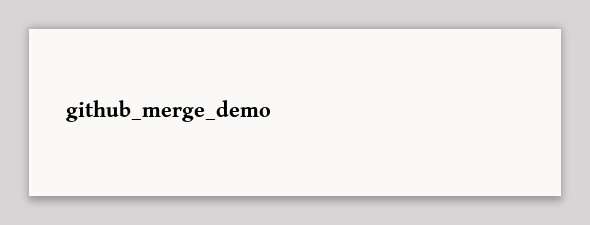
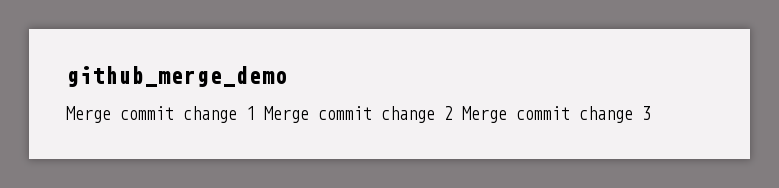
+ Merge commit change 1 Merge commit change 2 Merge commit change 3

